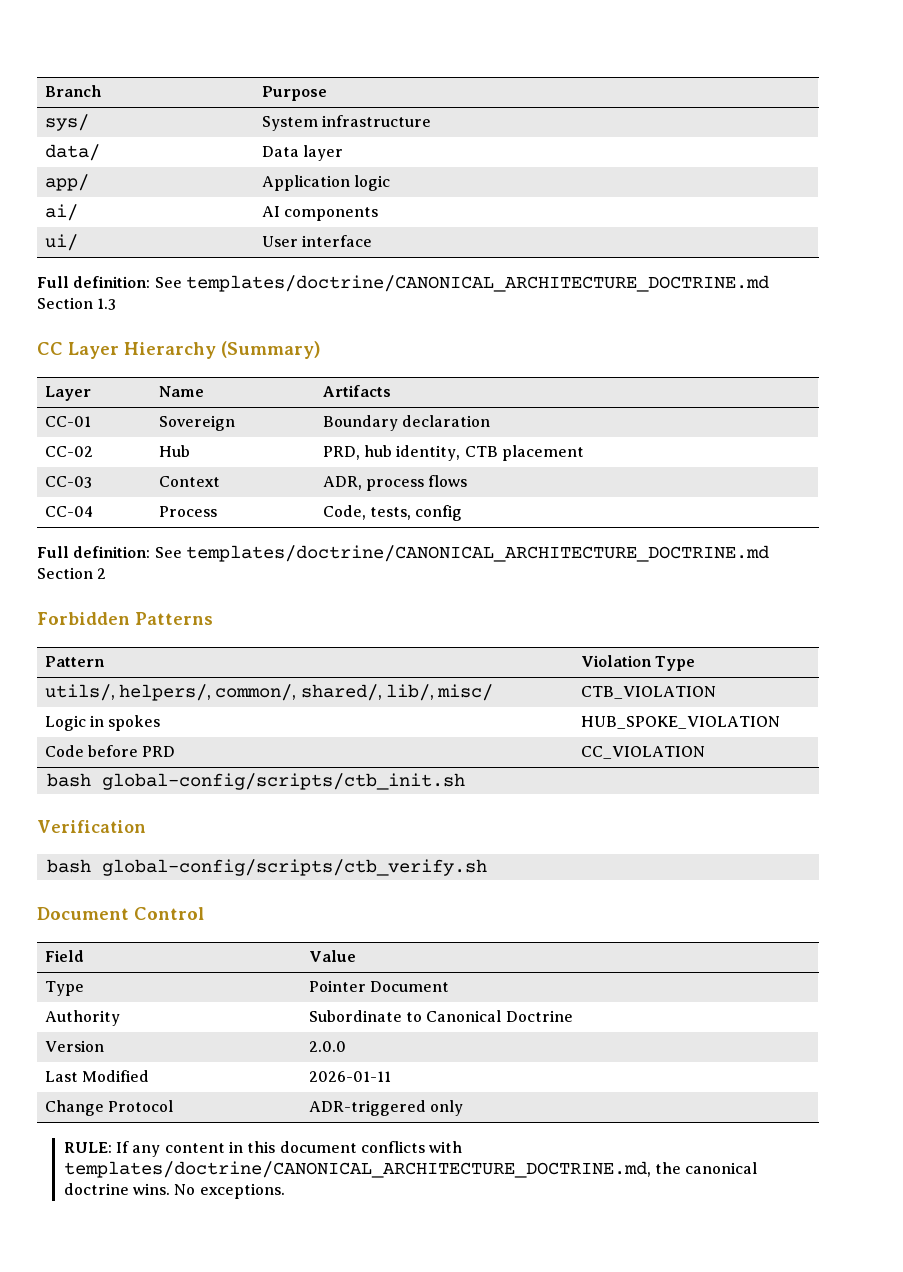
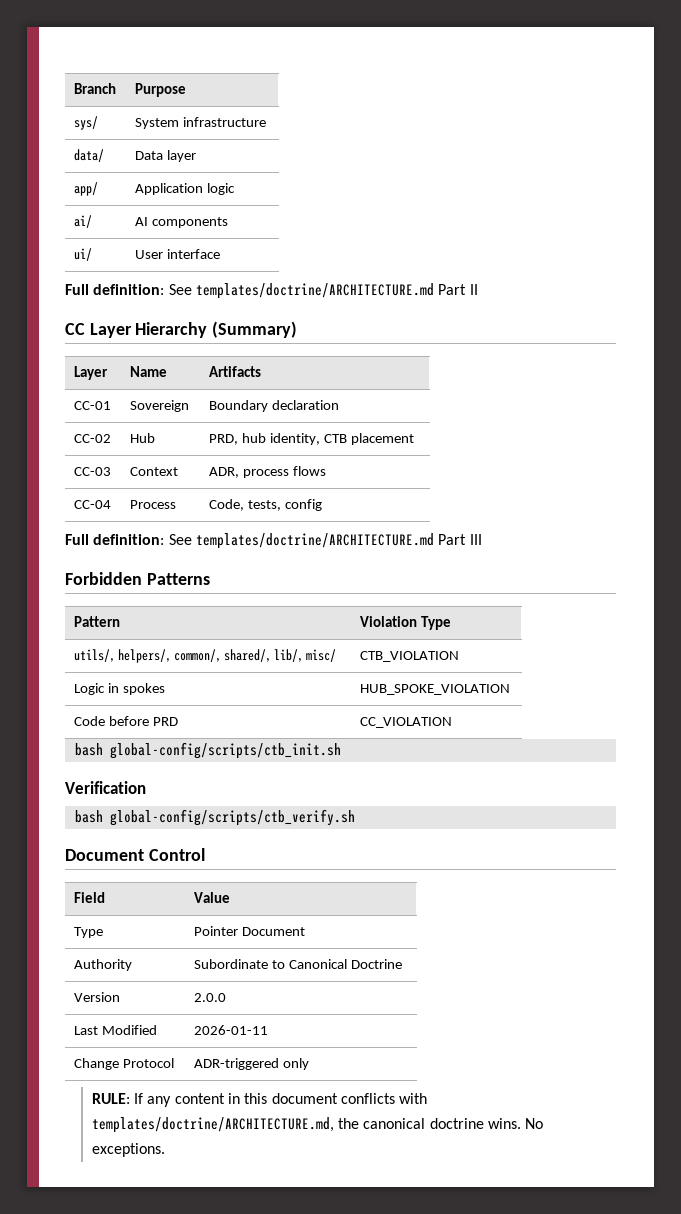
- Full definition: See templates/doctrine/CANONICAL_ARCHITECTURE_DOCTRINE.md Section 1.3
+ Full definition: See templates/doctrine/ARCHITECTURE.md Part II
- Full definition: See templates/doctrine/CANONICAL_ARCHITECTURE_DOCTRINE.md Section 2
+ Full definition: See templates/doctrine/ARCHITECTURE.md Part III
- RULE: If any content in this document conflicts with templates/doctrine/CANONICAL_ARCHITECTURE_DOCTRINE.md, the canonical doctrine wins.
+ RULE: If any content in this document conflicts with templates/doctrine/ARCHITECTURE.md, the canonical doctrine wins.

